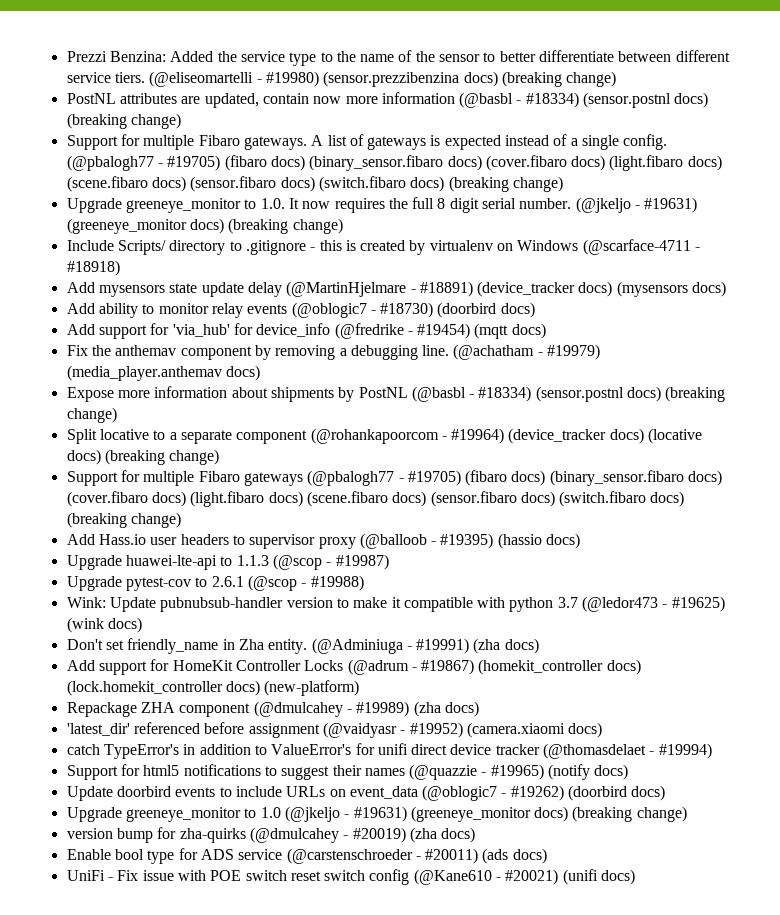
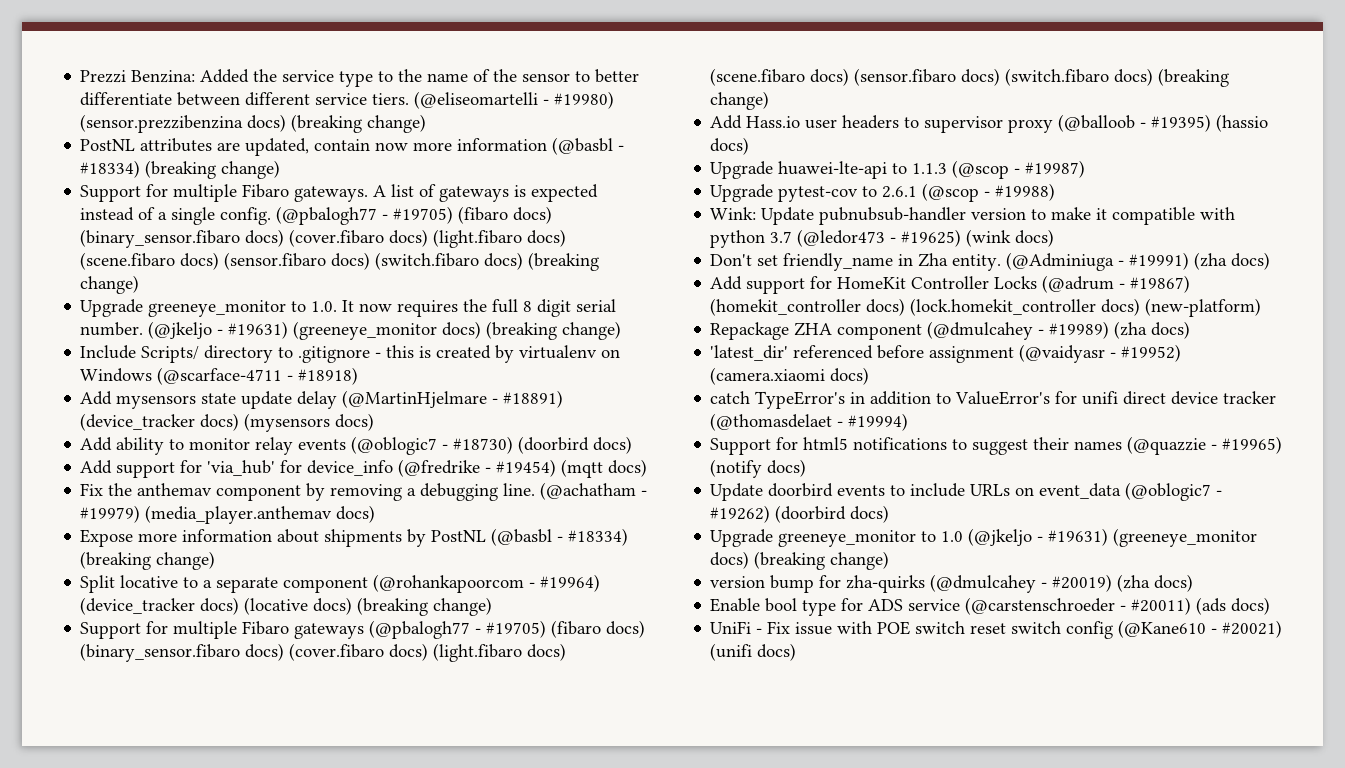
- PostNL attributes are updated, contain now more information (@basbl - #18334) (sensor.postnl docs) (breaking change)
+ PostNL attributes are updated, contain now more information (@basbl - #18334) (breaking change)
- Expose more information about shipments by PostNL (@basbl - #18334) (sensor.postnl docs) (breaking change)
+ Expose more information about shipments by PostNL (@basbl - #18334) (breaking change)

